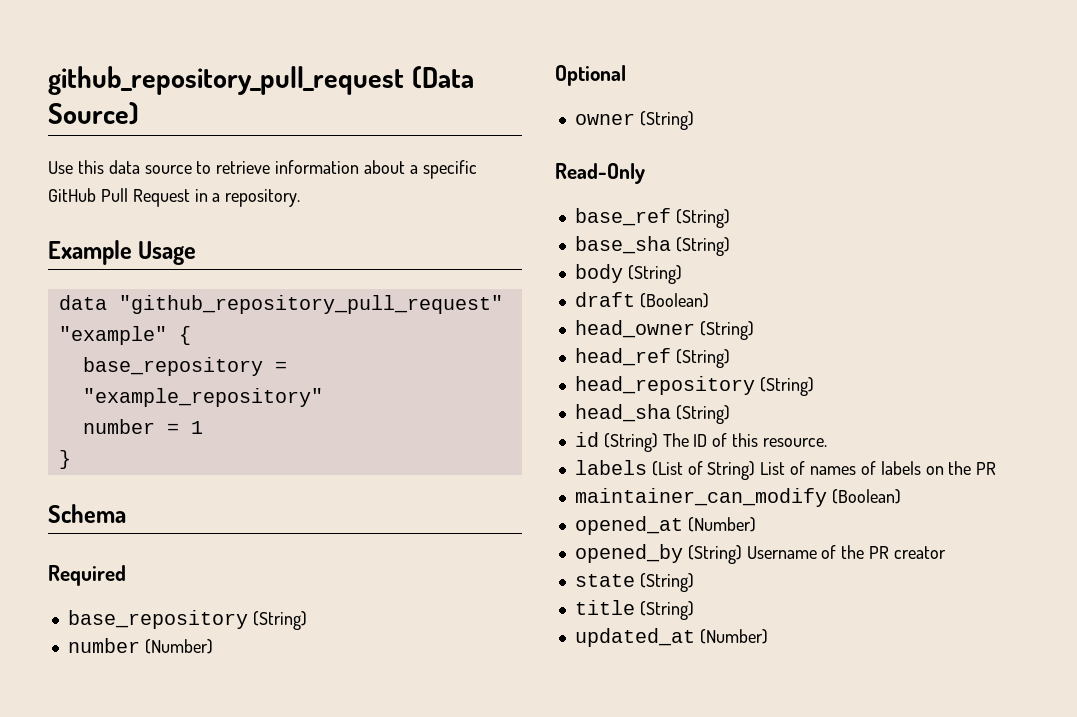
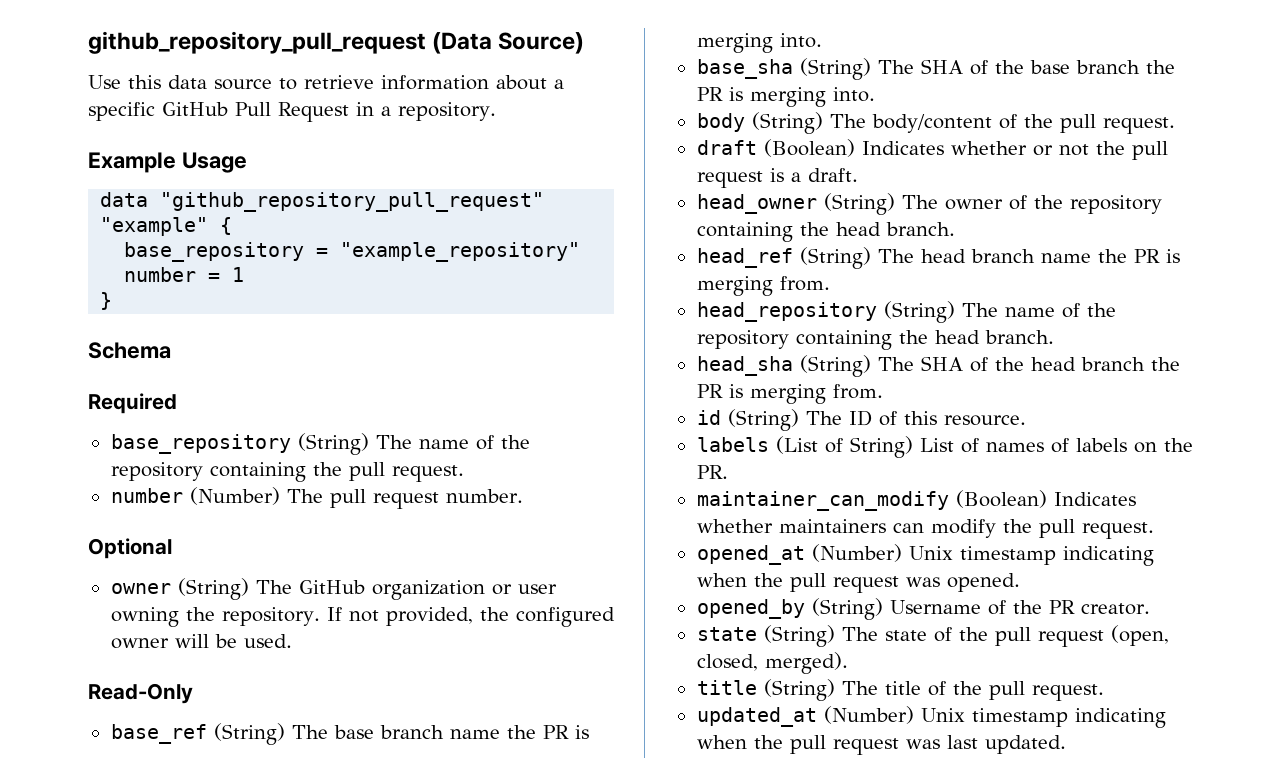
- base_repository (String)
- number (Number)
+ base_repository (String) The name of the repository containing the pull request.
+ number (Number) The pull request number.
  Optional
- owner (String)
+ owner (String) The GitHub organization or user owning the repository. If not provided, the configured owner will be used.
  Read-Only
- base_ref (String)
- base_sha (String)
- body (String)
- draft (Boolean)
- head_owner (String)
- head_ref (String)
- head_repository (String)
- head_sha (String)
+ base_ref (String) The base branch name the PR is merging into.
+ base_sha (String) The SHA of the base branch the PR is merging into.
+ body (String) The body/content of the pull request.
+ draft (Boolean) Indicates whether or not the pull request is a draft.
+ head_owner (String) The owner of the repository containing the head branch.
+ head_ref (String) The head branch name the PR is merging from.
+ head_repository (String) The name of the repository containing the head branch.
+ head_sha (String) The SHA of the head branch the PR is merging from.
- labels (List of String) List of names of labels on the PR
+ labels (List of String) List of names of labels on the PR.
- maintainer_can_modify (Boolean)
- opened_at (Number)
+ maintainer_can_modify (Boolean) Indicates whether maintainers can modify the pull request.
+ opened_at (Number) Unix timestamp indicating when the pull request was opened.
- opened_by (String) Username of the PR creator
+ opened_by (String) Username of the PR creator.
- state (String)
- title (String)
- updated_at (Number)
+ state (String) The state of the pull request (open, closed, merged).
+ title (String) The title of the pull request.
+ updated_at (Number) Unix timestamp indicating when the pull request was last updated.

